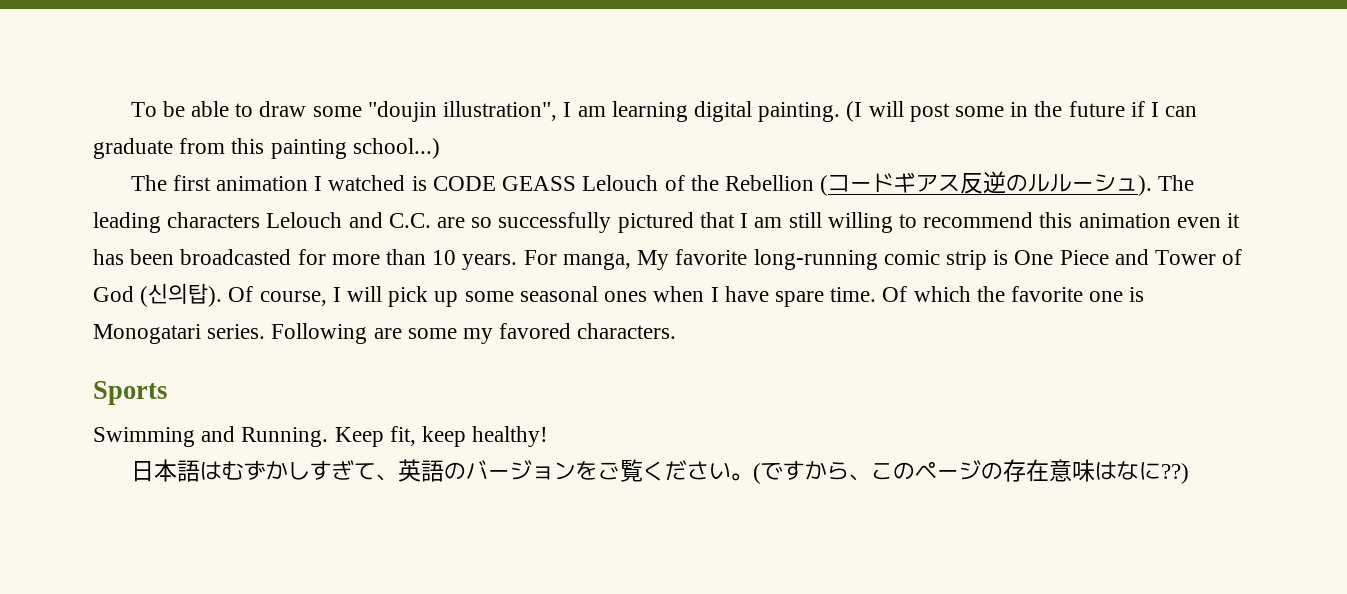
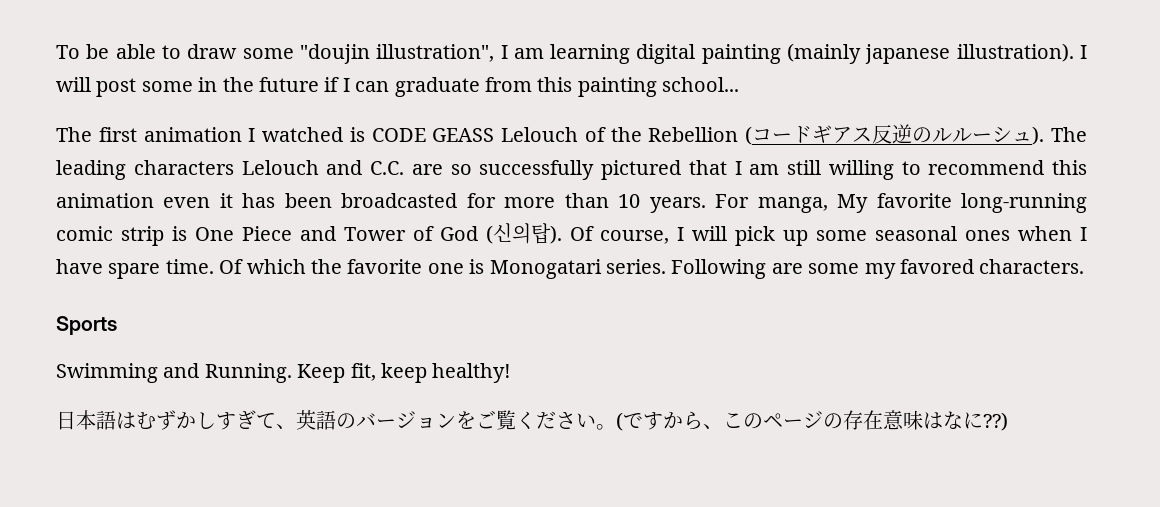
- To be able to draw some "doujin illustration", I am learning digital painting. (I will post some in the future if I can graduate from this painting school...)
+ To be able to draw some "doujin illustration", I am learning digital painting (mainly japanese illustration). I will post some in the future if I can graduate from this painting school...

